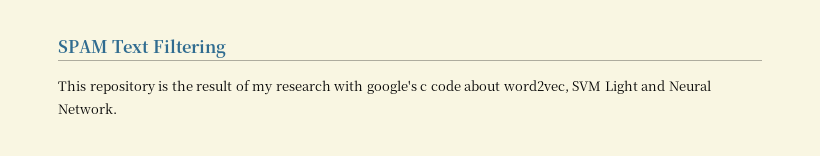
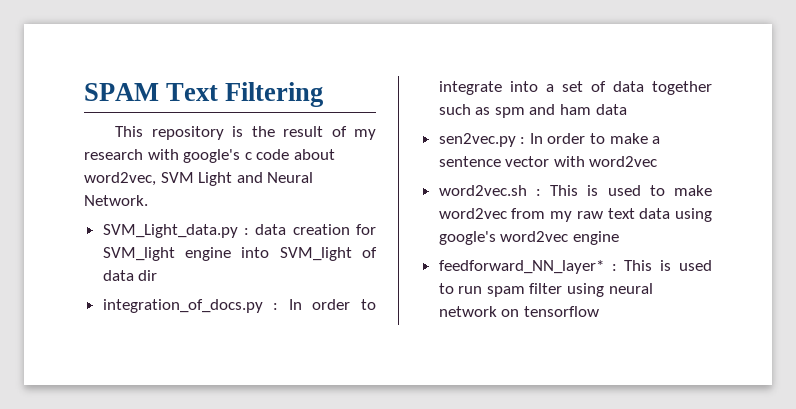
+ SVM_Light_data.py : data creation for SVM_light engine into SVM_light of data dir
+ integration_of_docs.py : In order to integrate into a set of data together such as spm and ham data
+ sen2vec.py : In order to make a sentence vector with word2vec
+ word2vec.sh : This is used to make word2vec from my raw text data using google's word2vec engine
+ feedforward_NN_layer* : This is used to run spam filter using neural network on tensorflow

